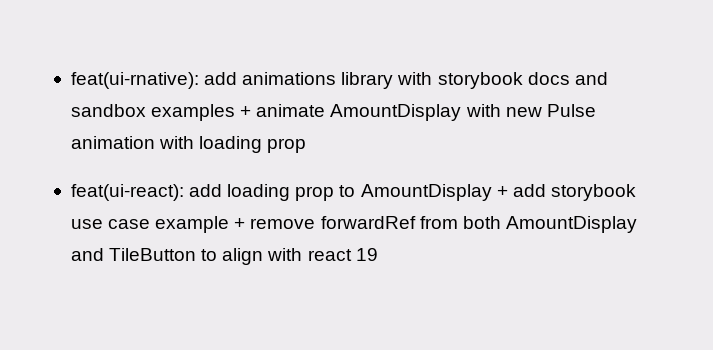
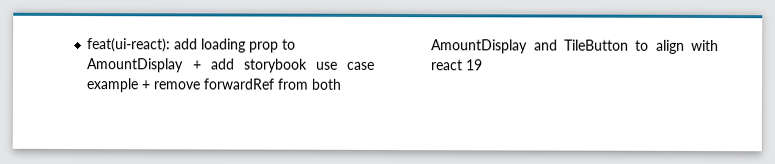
- feat(ui-rnative): add animations library with storybook docs and sandbox examples + animate AmountDisplay with new Pulse animation with loading prop

